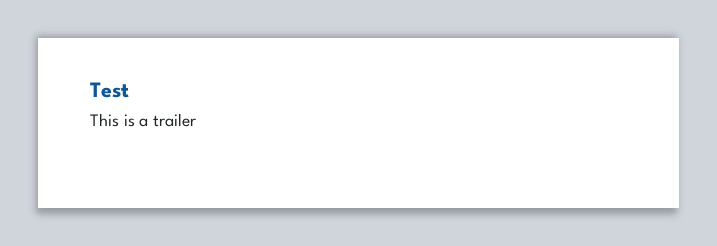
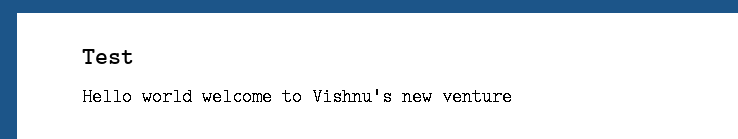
- This is a trailer
+ Hello world welcome to Vishnu's new venture

